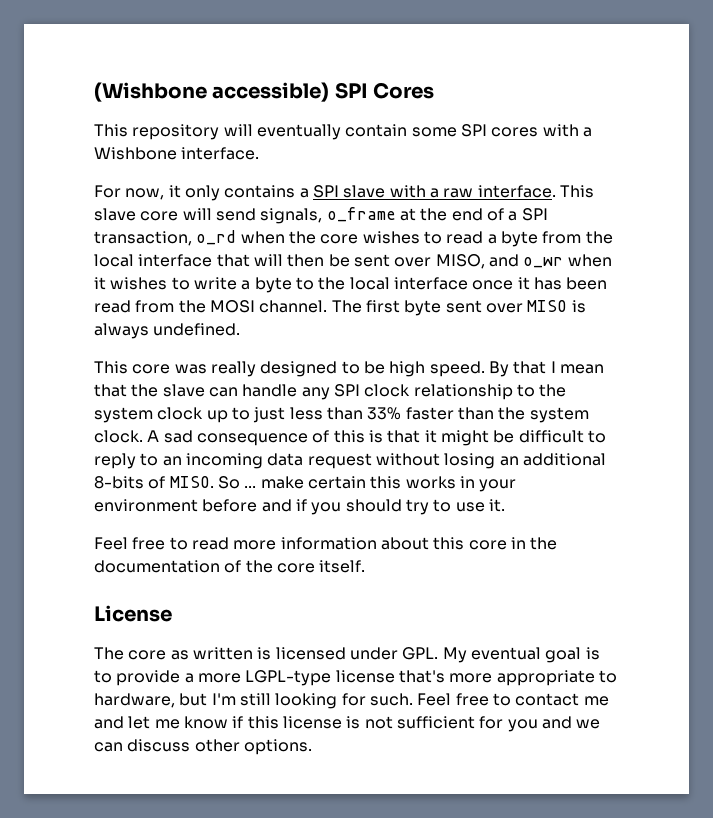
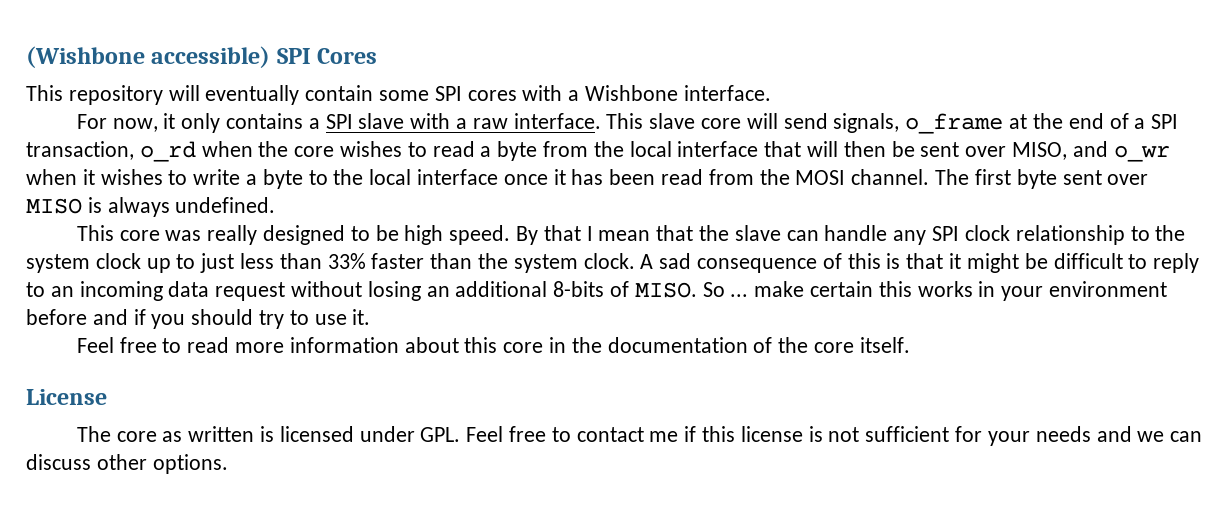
- The core as written is licensed under GPL. My eventual goal is to provide a more LGPL-type license that's more appropriate to hardware, but I'm still looking for such. Feel free to contact me and let me know if this license is not sufficient for you and we can discuss other options.
+ The core as written is licensed under GPL. Feel free to contact me if this license is not sufficient for your needs and we can discuss other options.

